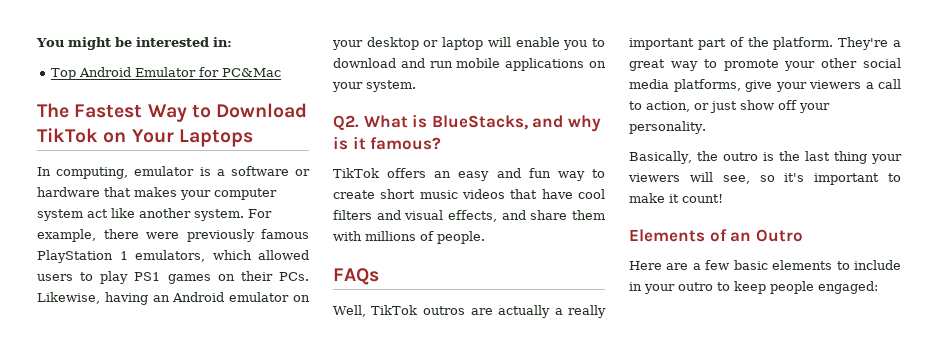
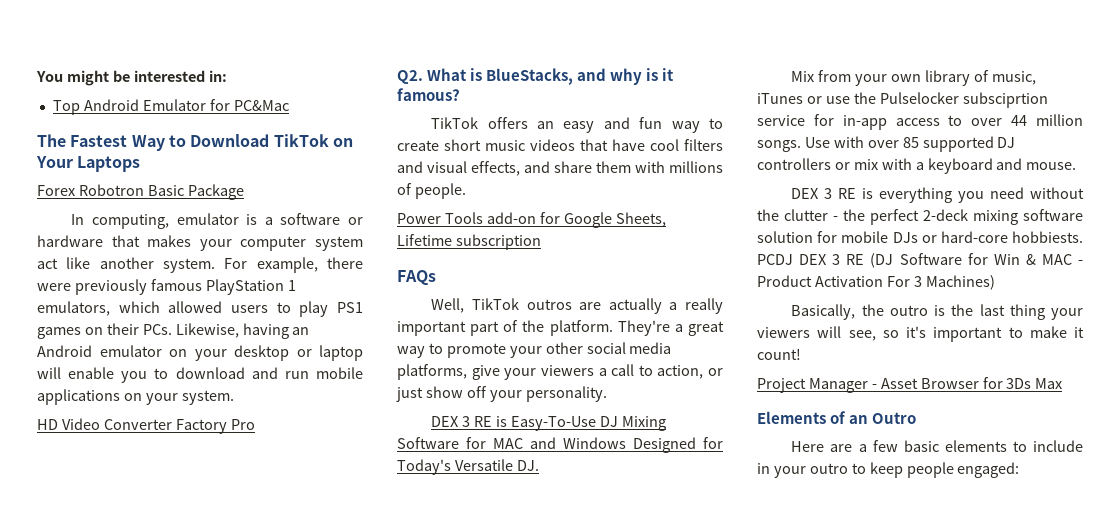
+ Forex Robotron Basic Package
+ HD Video Converter Factory Pro
+ Power Tools add-on for Google Sheets, Lifetime subscription
+ DEX 3 RE is Easy-To-Use DJ Mixing Software for MAC and Windows Designed for Today's Versatile DJ.
+ Mix from your own library of music, iTunes or use the Pulselocker subsciprtion service for in-app access to over 44 million songs. Use with over 85 supported DJ controllers or mix with a keyboard and mouse.
+ DEX 3 RE is everything you need without the clutter - the perfect 2-deck mixing software solution for mobile DJs or hard-core hobbiests. PCDJ DEX 3 RE (DJ Software for Win & MAC - Product Activation For 3 Machines)
+ Project Manager - Asset Browser for 3Ds Max

